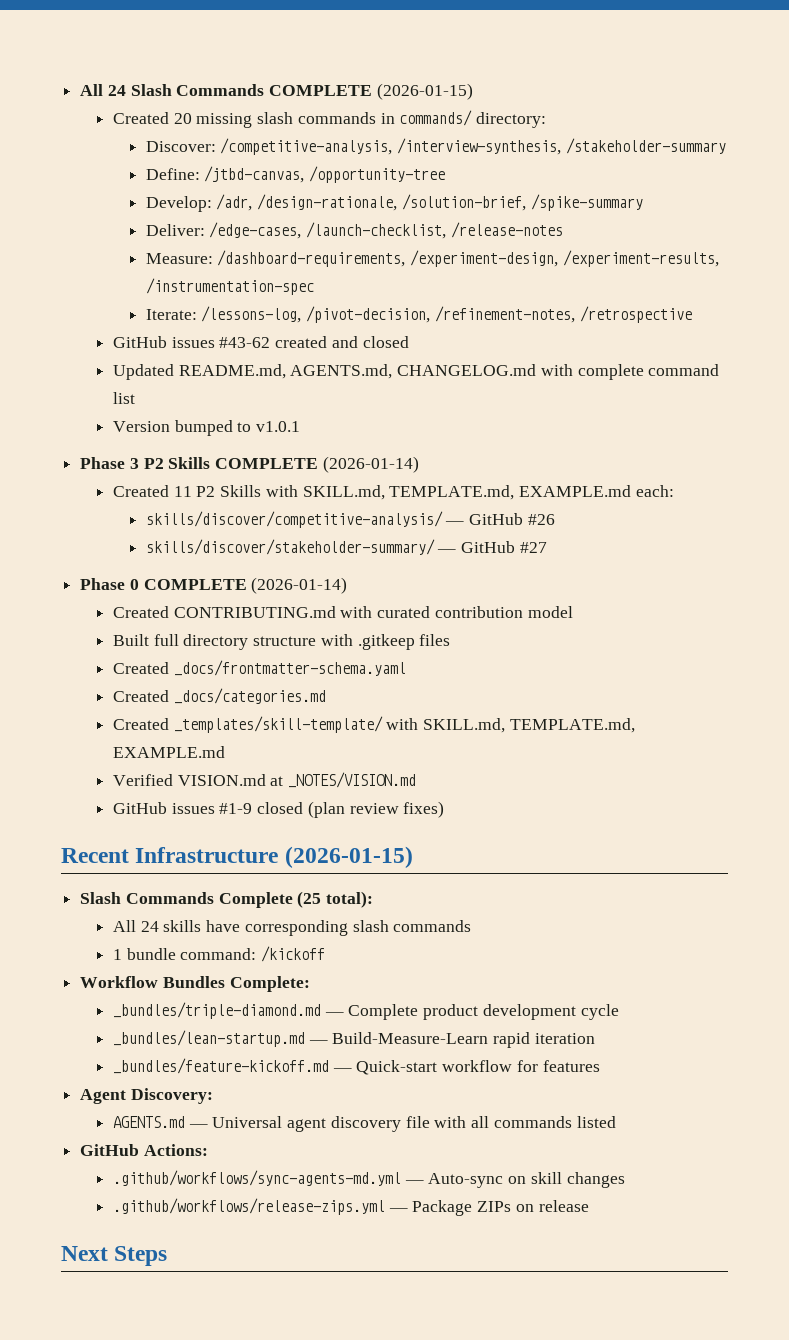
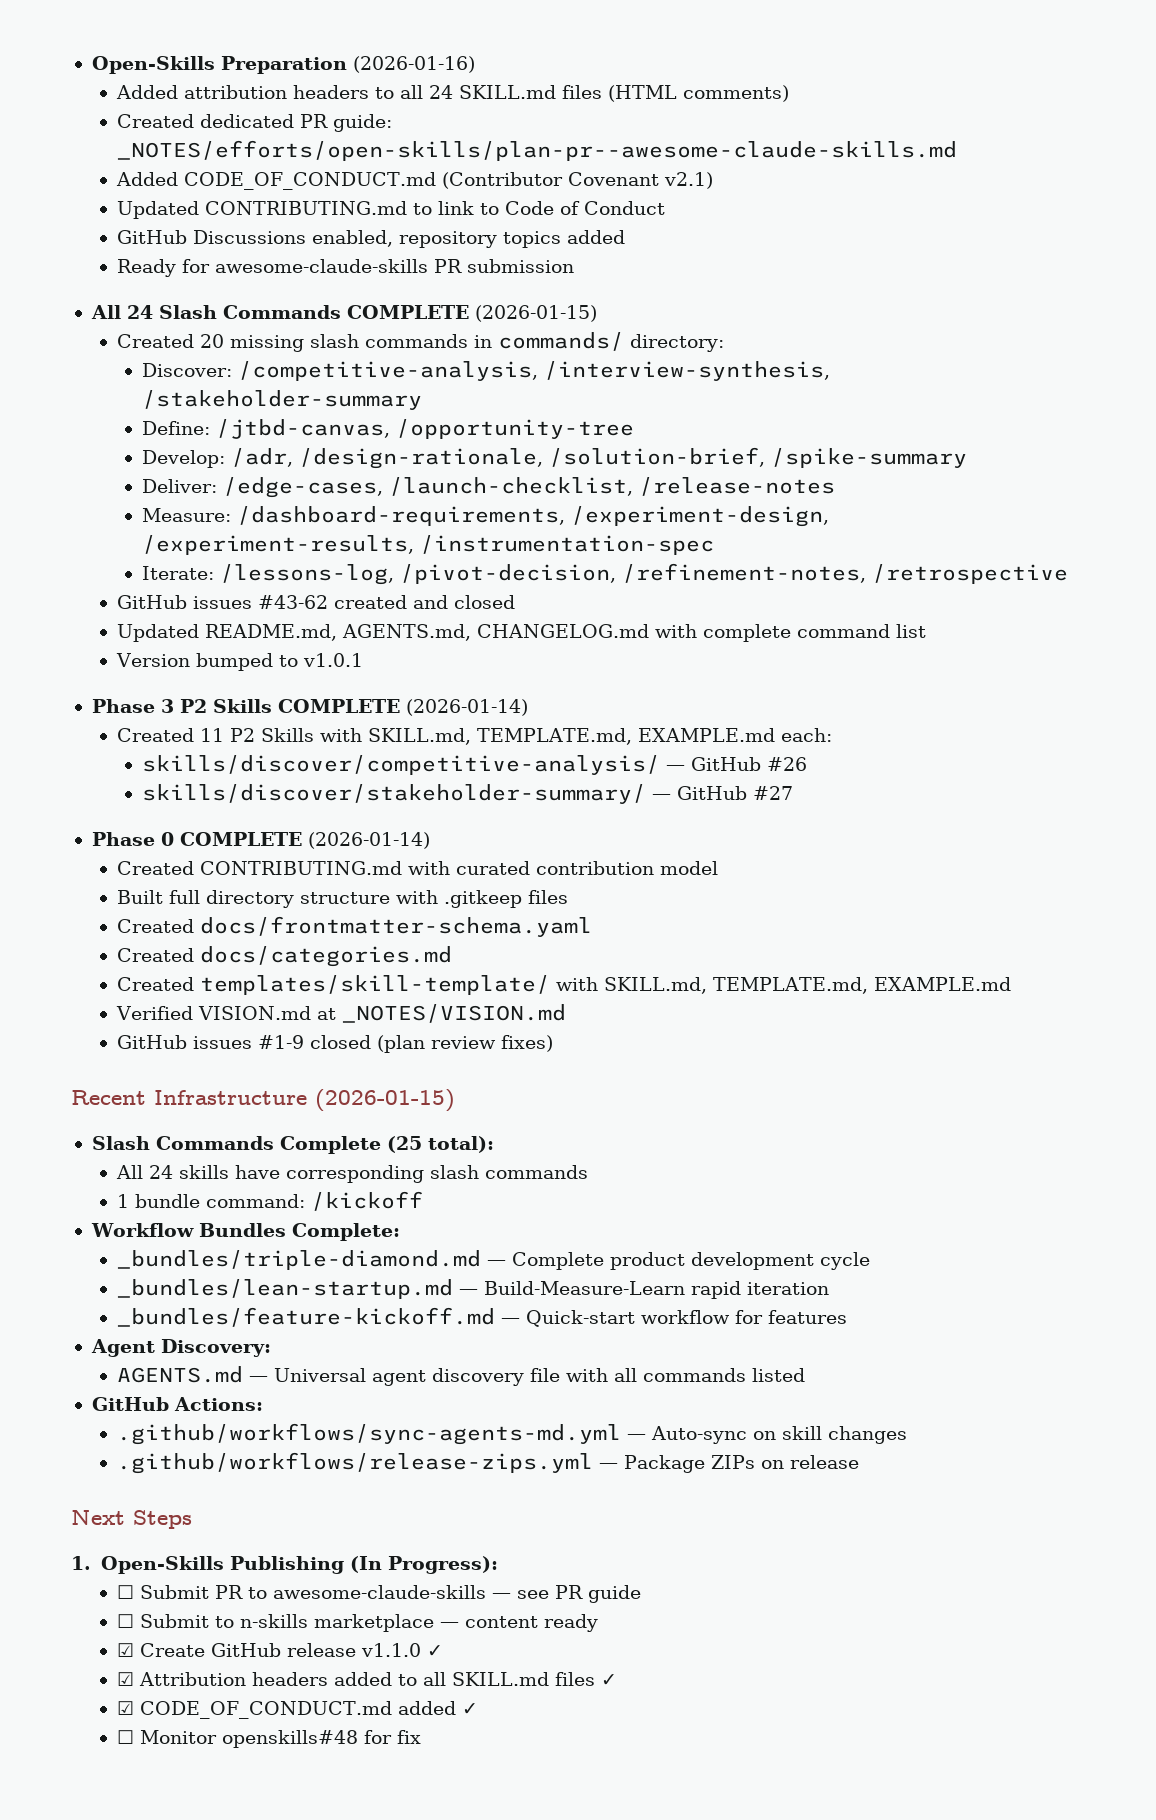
+ Open-Skills Preparation (2026-01-16)
+ Added attribution headers to all 24 SKILL.md files (HTML comments)
+ Created dedicated PR guide: _NOTES/efforts/open-skills/plan-pr--awesome-claude-skills.md
+ Added CODE_OF_CONDUCT.md (Contributor Covenant v2.1)
+ Updated CONTRIBUTING.md to link to Code of Conduct
+ GitHub Discussions enabled, repository topics added
+ Ready for awesome-claude-skills PR submission
- Created _docs/frontmatter-schema.yaml
- Created _docs/categories.md
- Created _templates/skill-template/ with SKILL.md, TEMPLATE.md, EXAMPLE.md
+ Created docs/frontmatter-schema.yaml
+ Created docs/categories.md
+ Created templates/skill-template/ with SKILL.md, TEMPLATE.md, EXAMPLE.md
+ 1. Open-Skills Publishing (In Progress):
+ ☐ Submit PR to awesome-claude-skills — see PR guide
+ ☐ Submit to n-skills marketplace — content ready
+ ☑ Create GitHub release v1.1.0 ✓
+ ☑ Attribution headers added to all SKILL.md files ✓
+ ☑ CODE_OF_CONDUCT.md added ✓
+ ☐ Monitor openskills#48 for fix

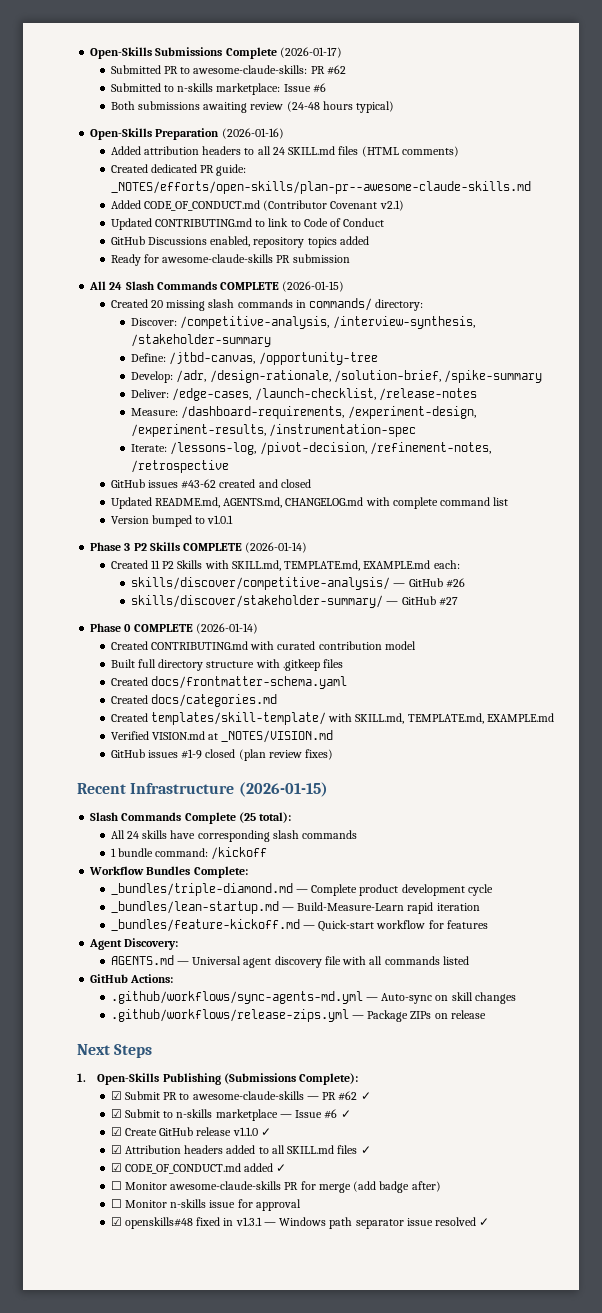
+ Open-Skills Submissions Complete (2026-01-17)
+ Submitted PR to awesome-claude-skills: PR #62
+ Submitted to n-skills marketplace: Issue #6
+ Both submissions awaiting review (24-48 hours typical)
- 1. Open-Skills Publishing (In Progress):
- ☐ Submit PR to awesome-claude-skills — see PR guide
- ☐ Submit to n-skills marketplace — content ready
+ 1. Open-Skills Publishing (Submissions Complete):
+ ☑ Submit PR to awesome-claude-skills — PR #62 ✓
+ ☑ Submit to n-skills marketplace — Issue #6 ✓
- ☐ Monitor openskills#48 for fix
+ ☐ Monitor awesome-claude-skills PR for merge (add badge after)
+ ☐ Monitor n-skills issue for approval
+ ☑ openskills#48 fixed in v1.3.1 — Windows path separator issue resolved ✓

